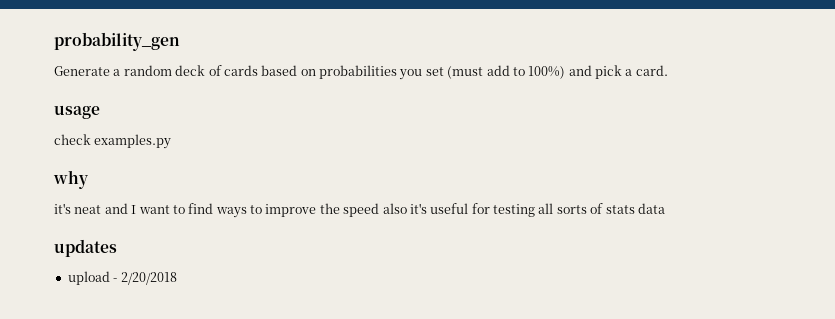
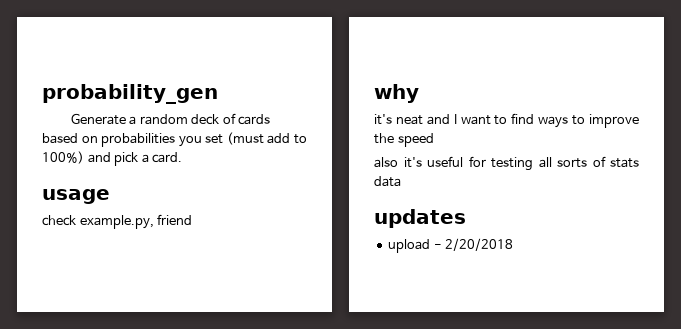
- check examples.py
+ check example.py, friend
- it's neat and I want to find ways to improve the speed also it's useful for testing all sorts of stats data
+ it's neat and I want to find ways to improve the speed
+ also it's useful for testing all sorts of stats data

